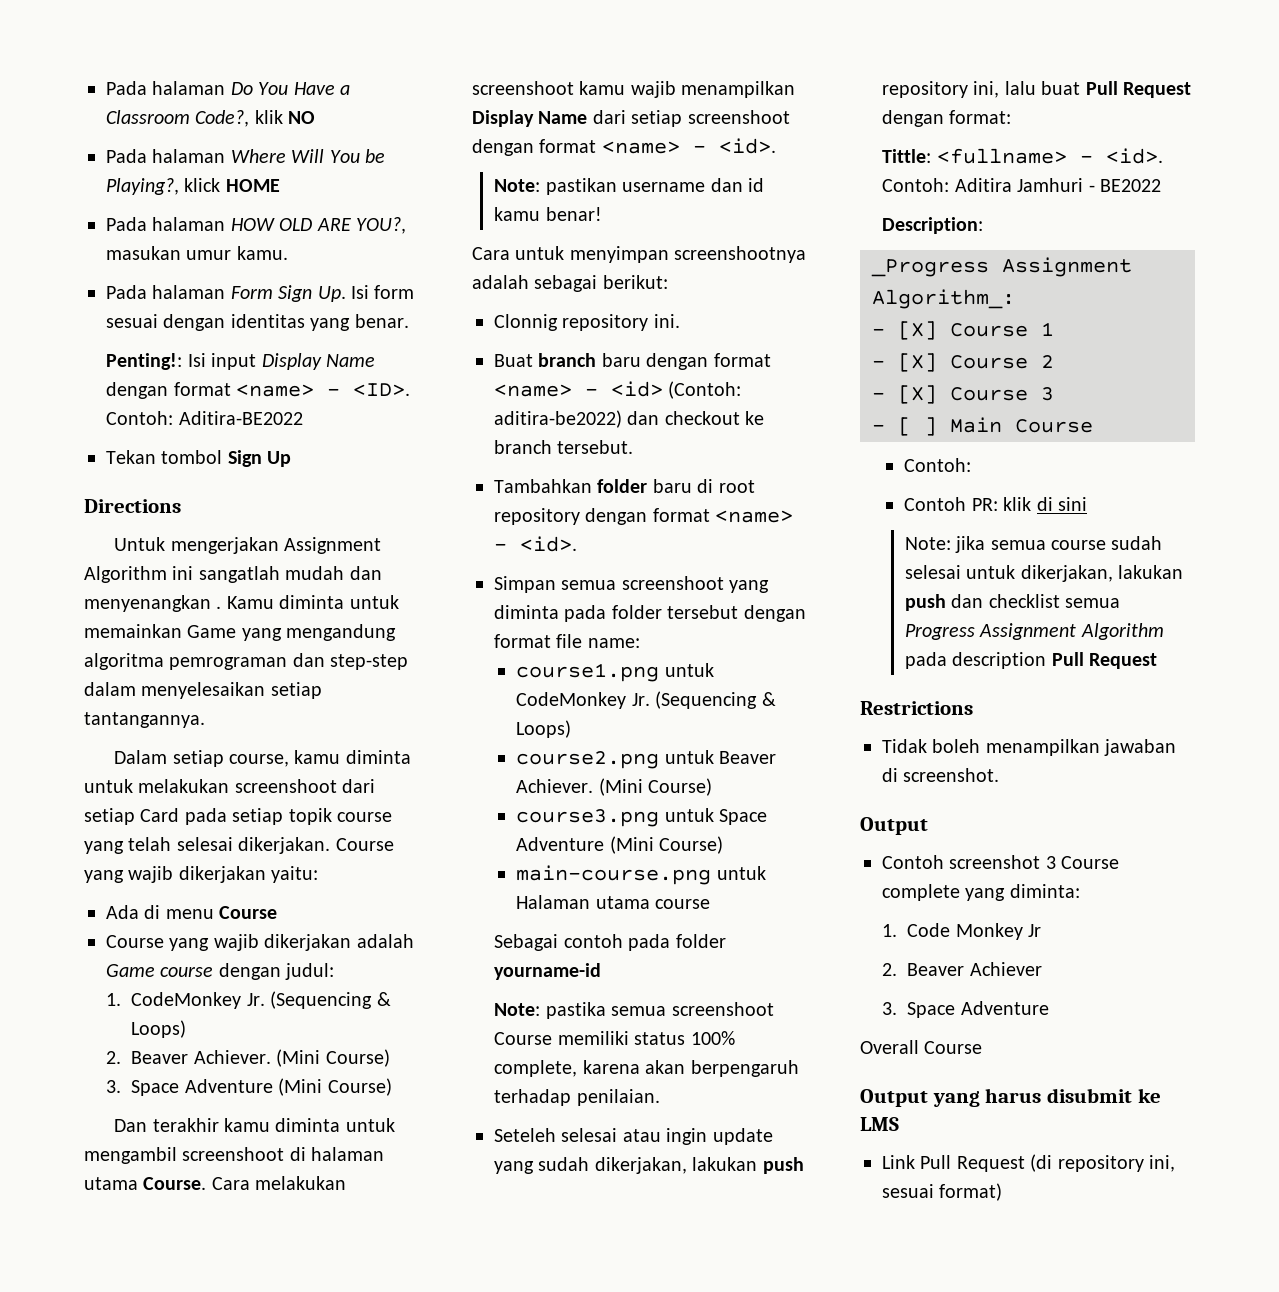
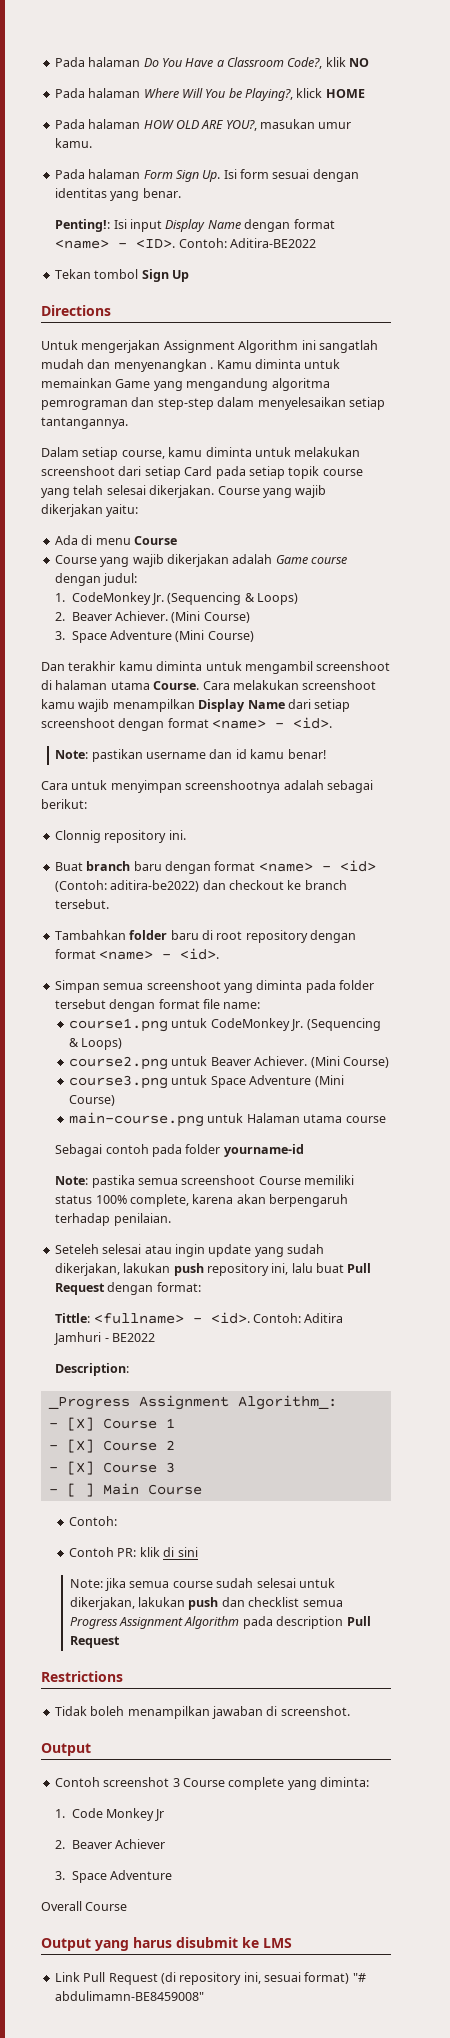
- Link Pull Request (di repository ini, sesuai format)
+ Link Pull Request (di repository ini, sesuai format) "# abdulimamn-BE8459008"

